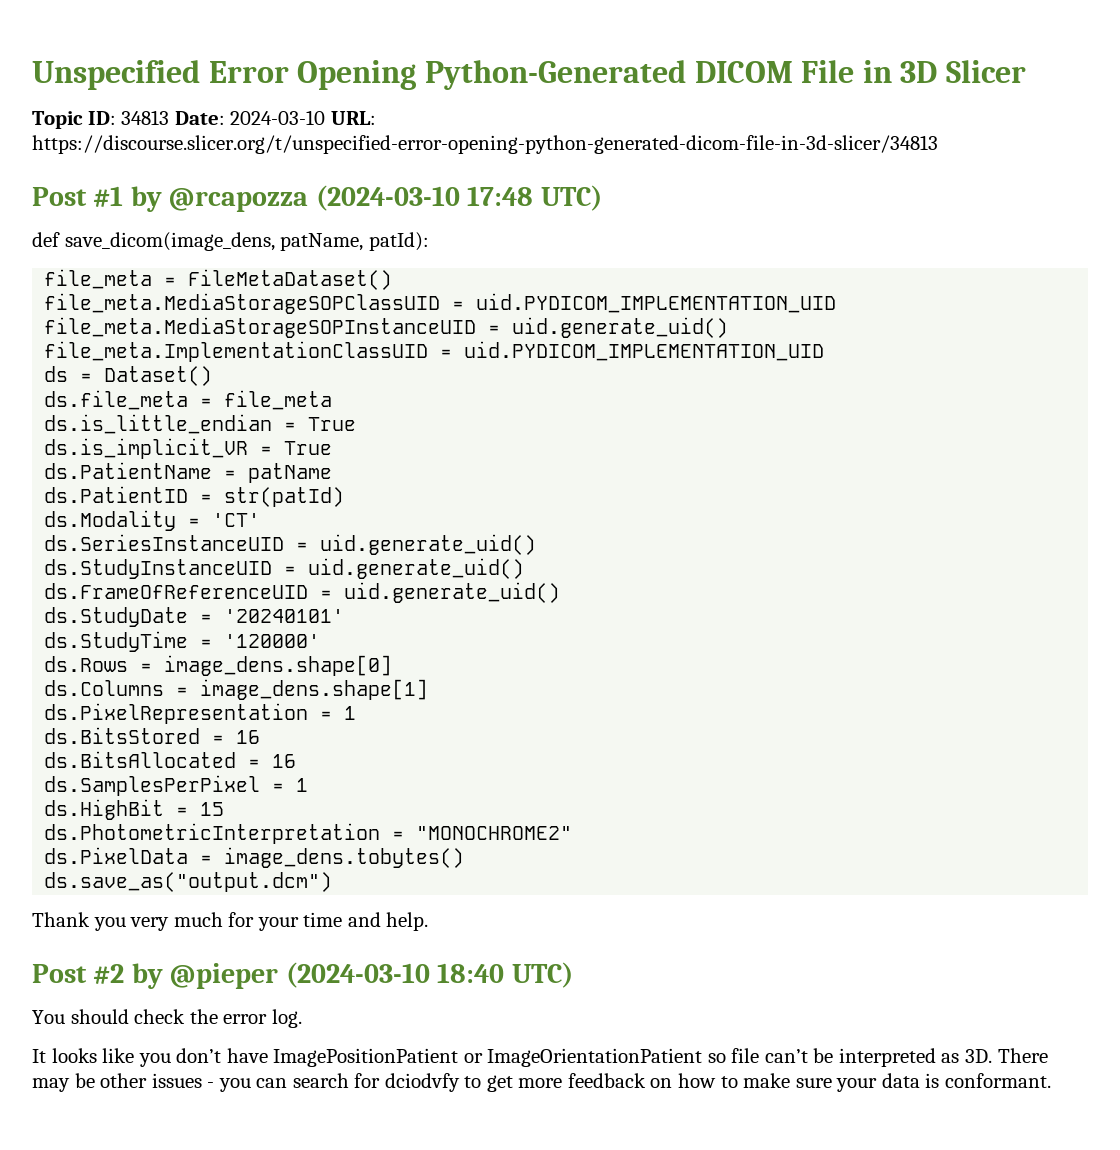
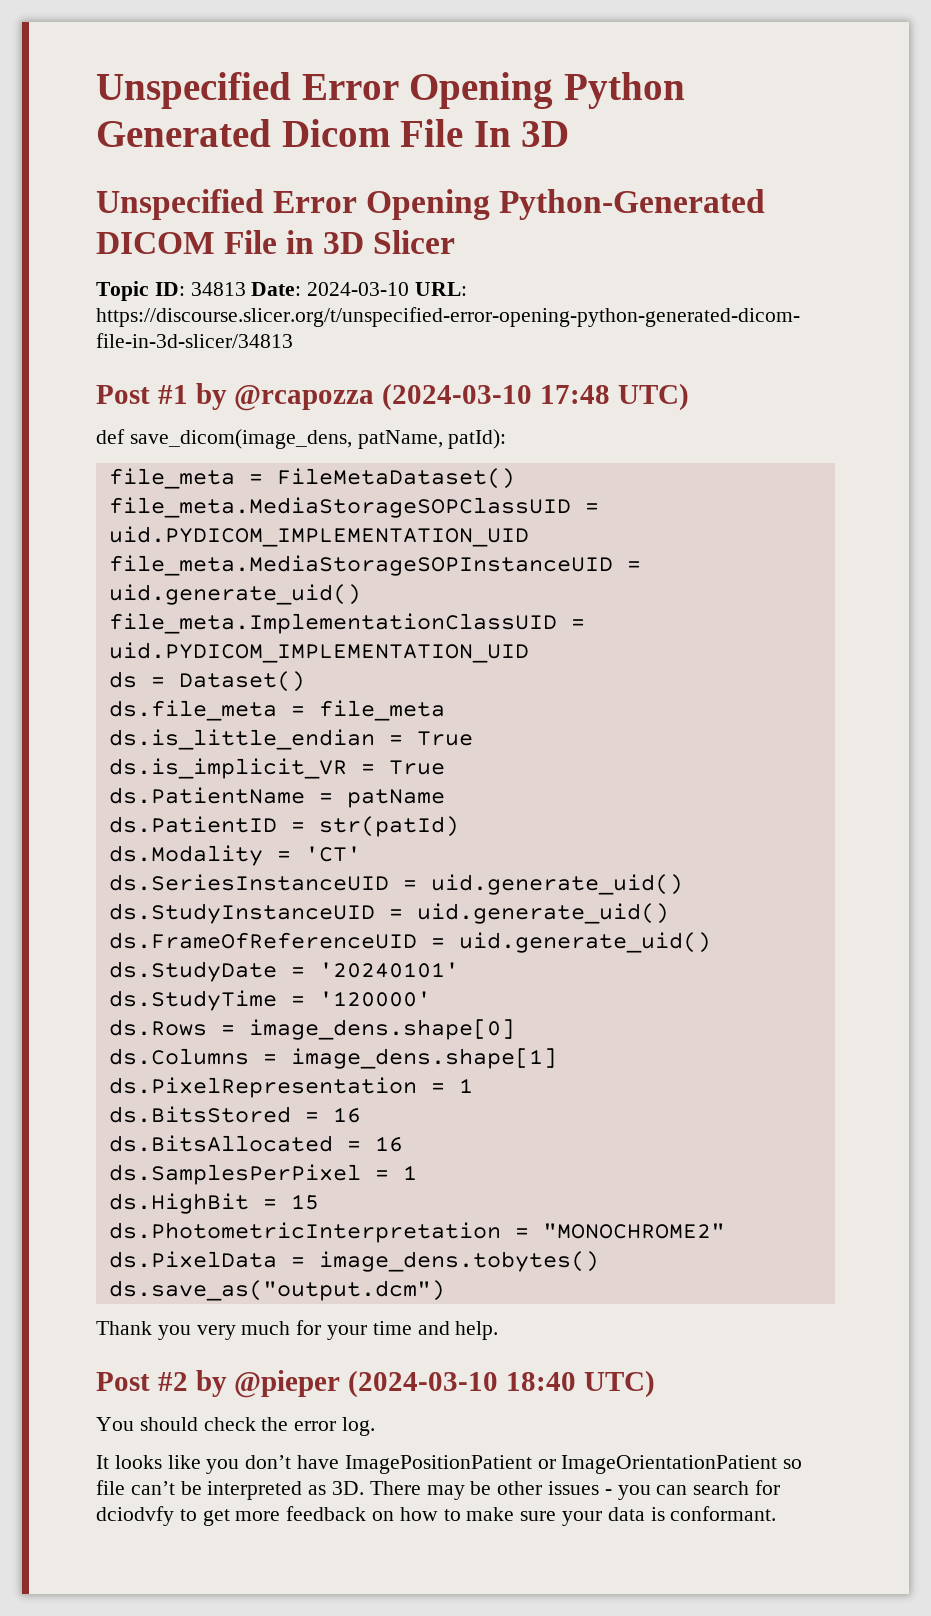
+ Unspecified Error Opening Python Generated Dicom File In 3D

